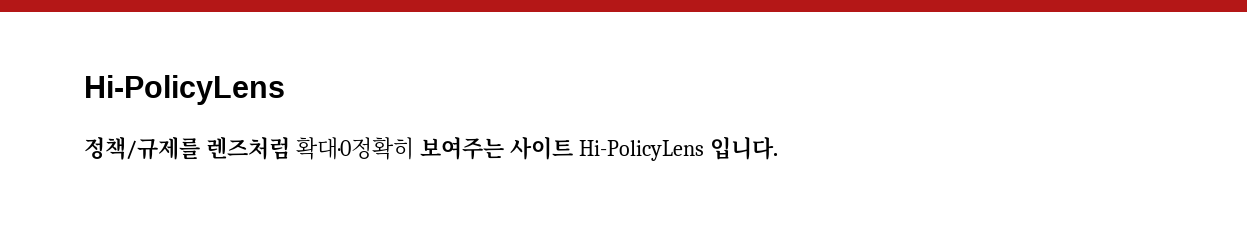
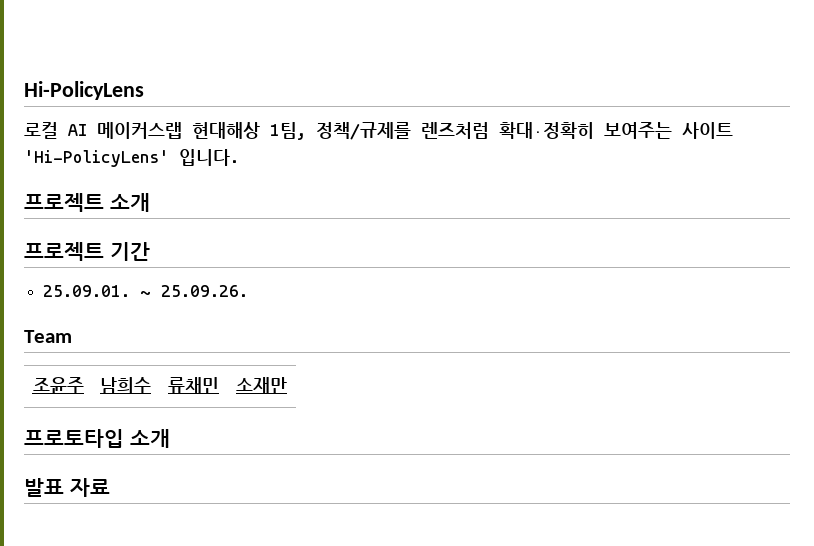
- 정책/규제를 렌즈처럼 확대·0정확히 보여주는 사이트 Hi-PolicyLens 입니다.
+ 로컬 AI 메이커스랩 현대해상 1팀, 정책/규제를 렌즈처럼 확대·정확히 보여주는 사이트 'Hi-PolicyLens' 입니다.
+ 프로젝트 소개
+ 프로젝트 기간
+ 25.09.01. ~ 25.09.26.
+ Team
+ 조윤주 | 남희수 | 류채민 | 소재만
+ 프로토타입 소개
+ 발표 자료

